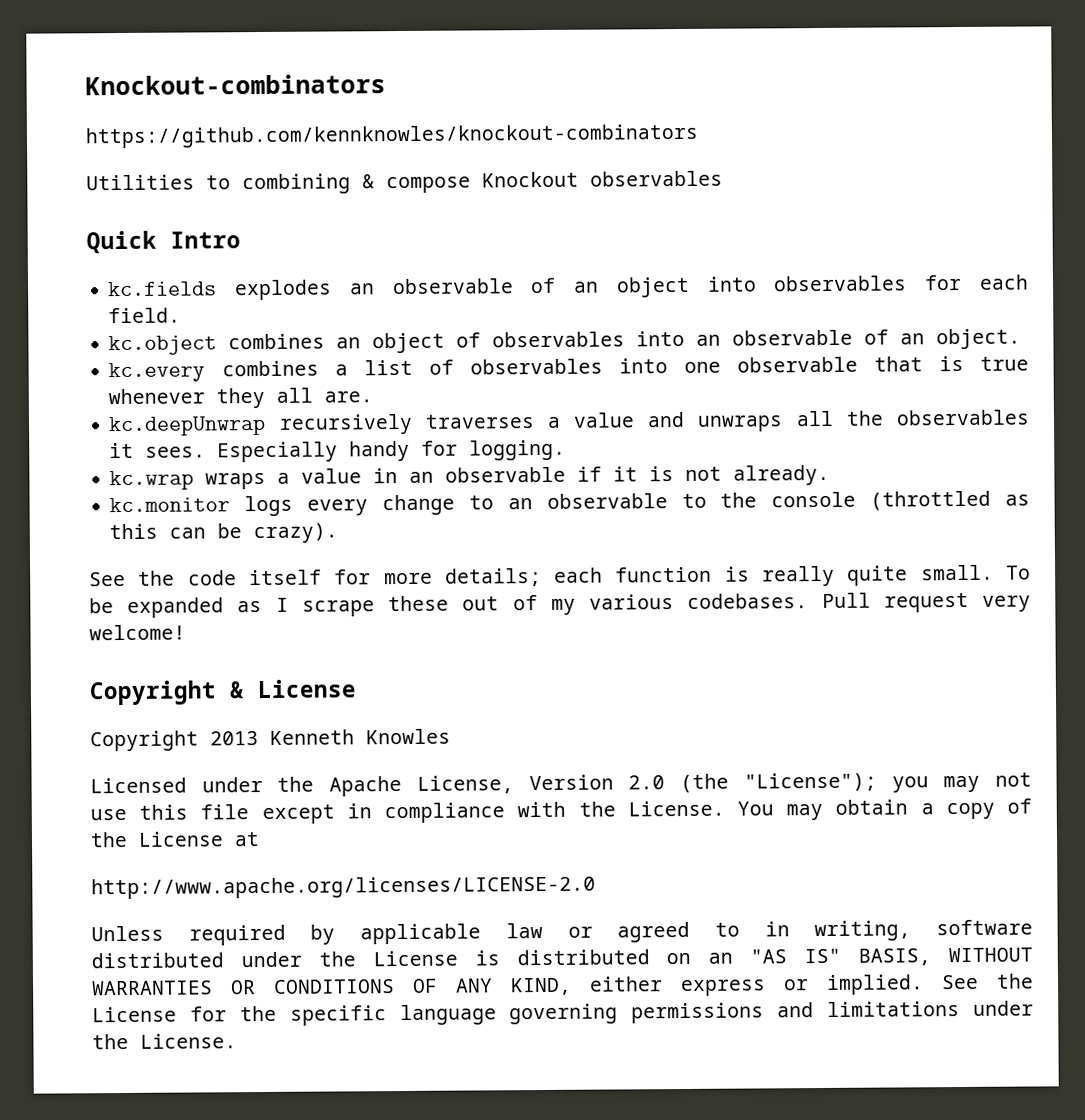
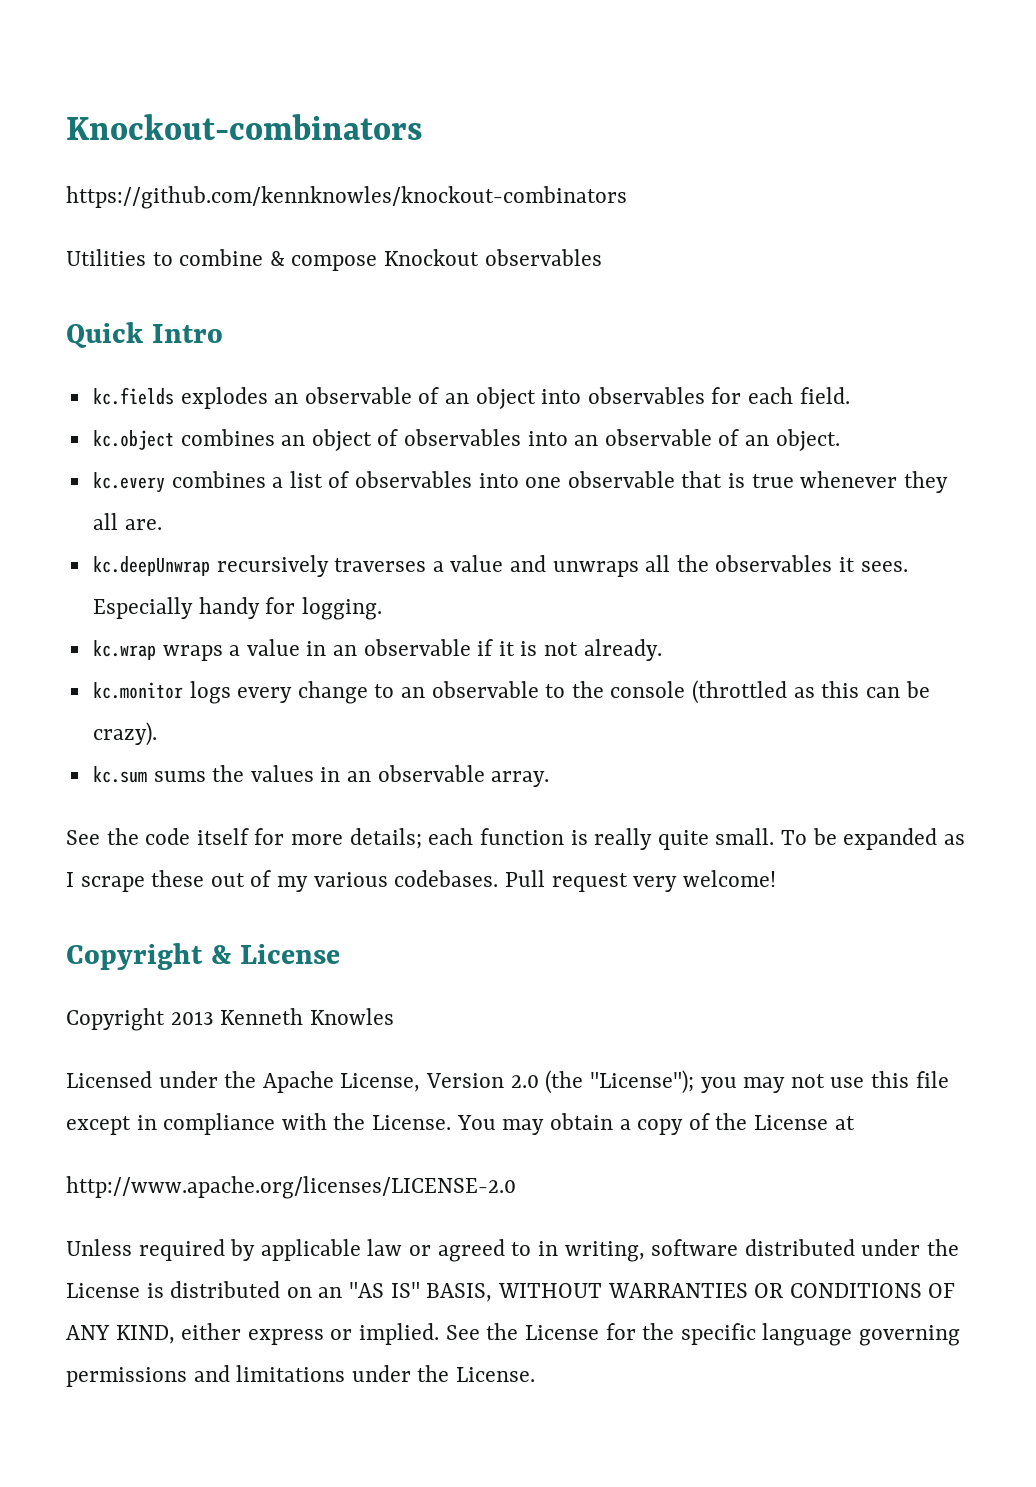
- Utilities to combining & compose Knockout observables
+ Utilities to combine & compose Knockout observables
+ kc.sum sums the values in an observable array.

